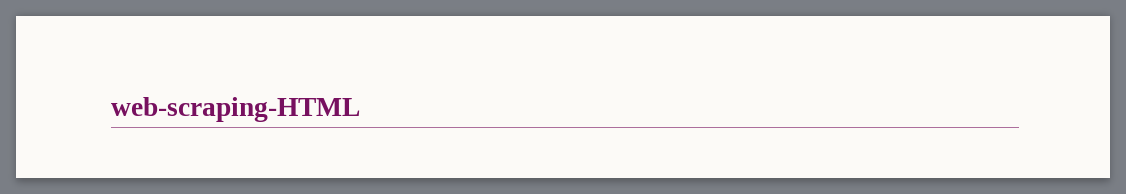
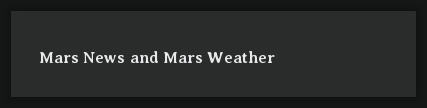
- web-scraping-HTML
+ Mars News and Mars Weather

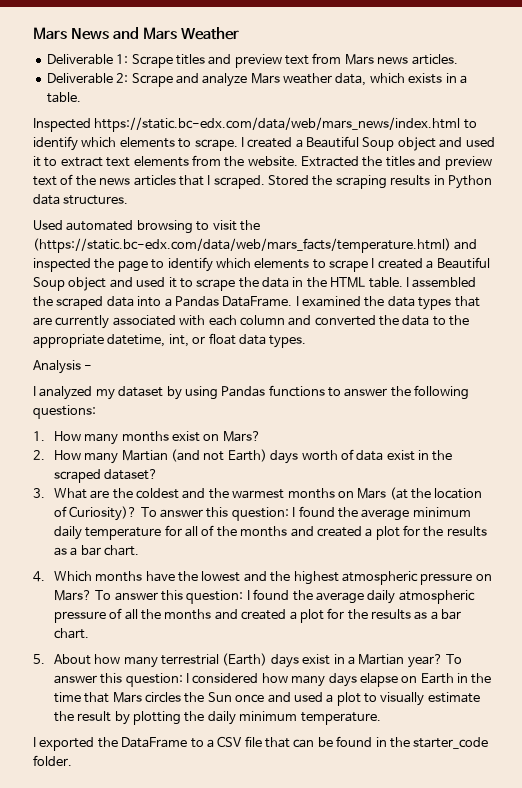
+ Deliverable 1: Scrape titles and preview text from Mars news articles.
+ Deliverable 2: Scrape and analyze Mars weather data, which exists in a table.
+ Inspected https://static.bc-edx.com/data/web/mars_news/index.html to identify which elements to scrape. I created a Beautiful Soup object and used it to extract text elements from the website. Extracted the titles and preview text of the news articles that I scraped. Stored the scraping results in Python data structures.
+ Used automated browsing to visit the (https://static.bc-edx.com/data/web/mars_facts/temperature.html) and inspected the page to identify which elements to scrape I created a Beautiful Soup object and used it to scrape the data in the HTML table. I assembled the scraped data into a Pandas DataFrame. I examined the data types that are currently associated with each column and converted the data to the appropriate datetime, int, or float data types.
+ Analysis -
+ I analyzed my dataset by using Pandas functions to answer the following questions:
+ 1. How many months exist on Mars?
+ 2. How many Martian (and not Earth) days worth of data exist in the scraped dataset?
+ 3. What are the coldest and the warmest months on Mars (at the location of Curiosity)? To answer this question: I found the average minimum daily temperature for all of the months and created a plot for the results as a bar chart.
+ 4. Which months have the lowest and the highest atmospheric pressure on Mars? To answer this question: I found the average daily atmospheric pressure of all the months and created a plot for the results as a bar chart.
+ 5. About how many terrestrial (Earth) days exist in a Martian year? To answer this question: I considered how many days elapse on Earth in the time that Mars circles the Sun once and used a plot to visually estimate the result by plotting the daily minimum temperature.
+ I exported the DataFrame to a CSV file that can be found in the starter_code folder.

